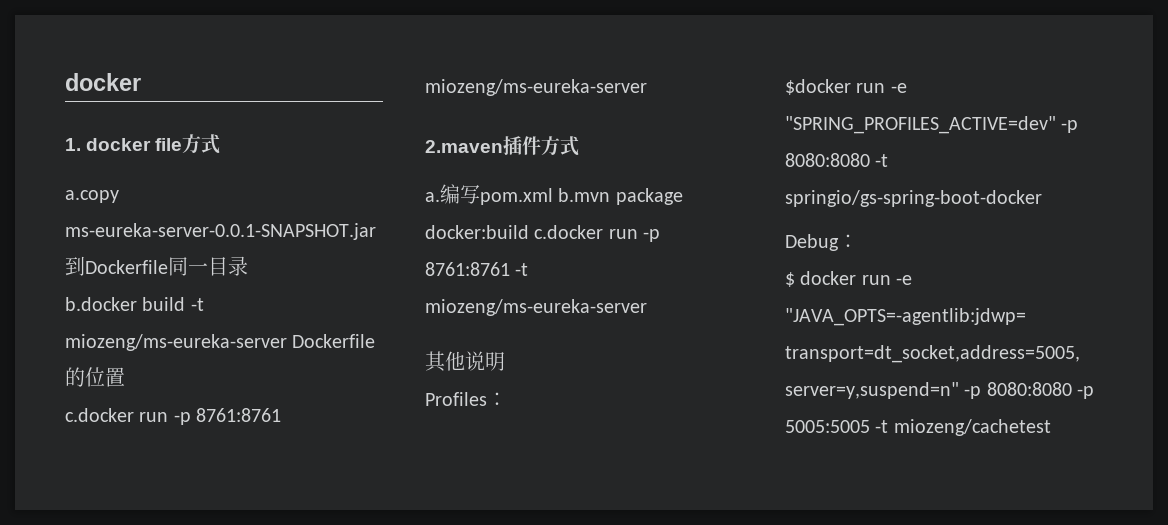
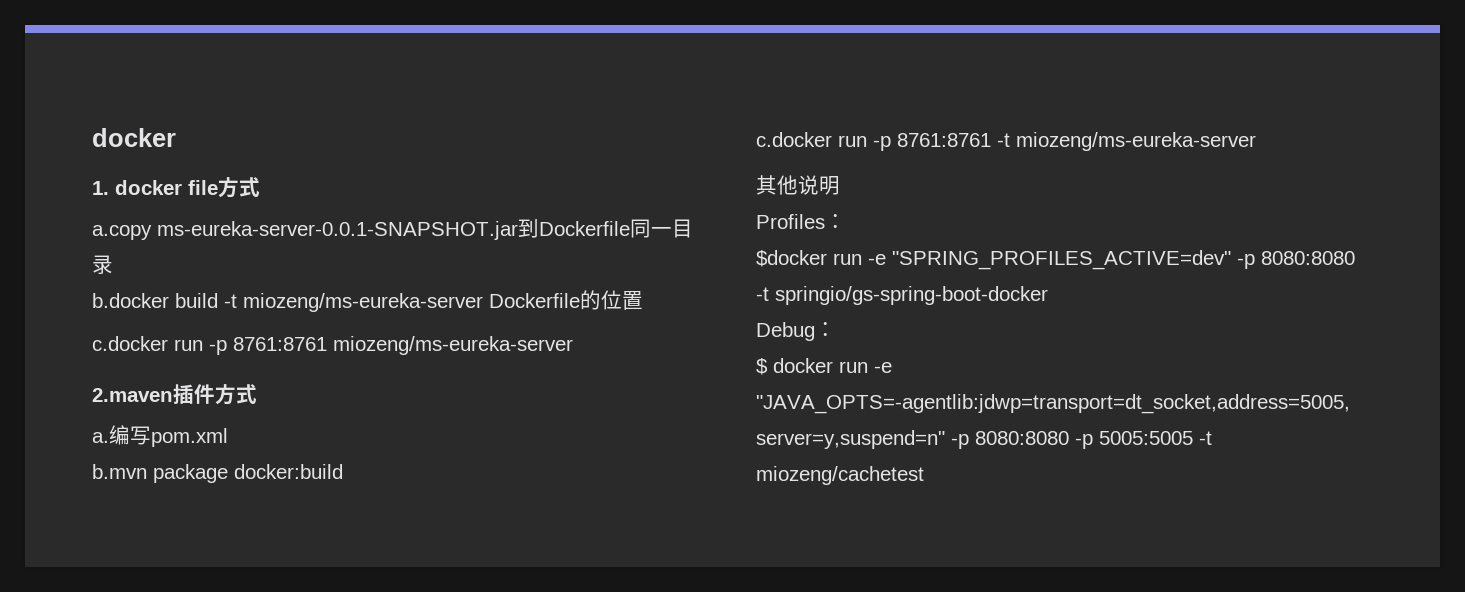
- 编写pom.xml b.mvn package docker:build c.docker run -p 8761:8761 -t miozeng/ms-eureka-server
+ 编写pom.xml
+ b.mvn package docker:build
+ c.docker run -p 8761:8761 -t miozeng/ms-eureka-server

